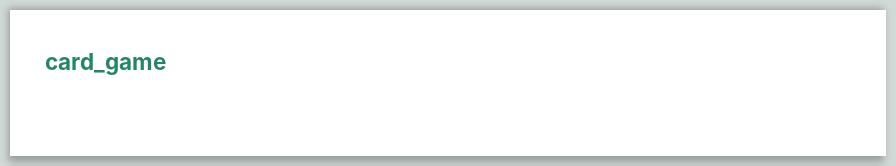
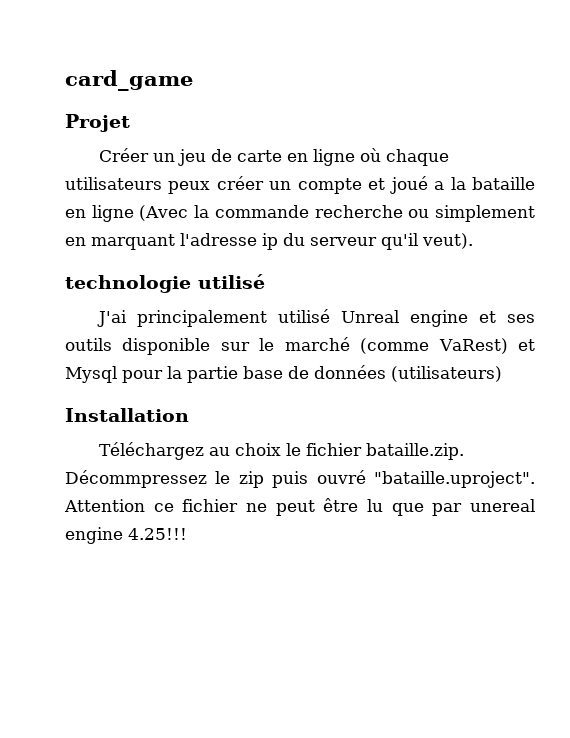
+ Projet
+ Créer un jeu de carte en ligne où chaque utilisateurs peux créer un compte et joué a la bataille en ligne (Avec la commande recherche ou simplement en marquant l'adresse ip du serveur qu'il veut).
+ technologie utilisé
+ J'ai principalement utilisé Unreal engine et ses outils disponible sur le marché (comme VaRest) et Mysql pour la partie base de données (utilisateurs)
+ Installation
+ Téléchargez au choix le fichier bataille.zip. Décommpressez le zip puis ouvré "bataille.uproject". Attention ce fichier ne peut être lu que par unereal engine 4.25!!!

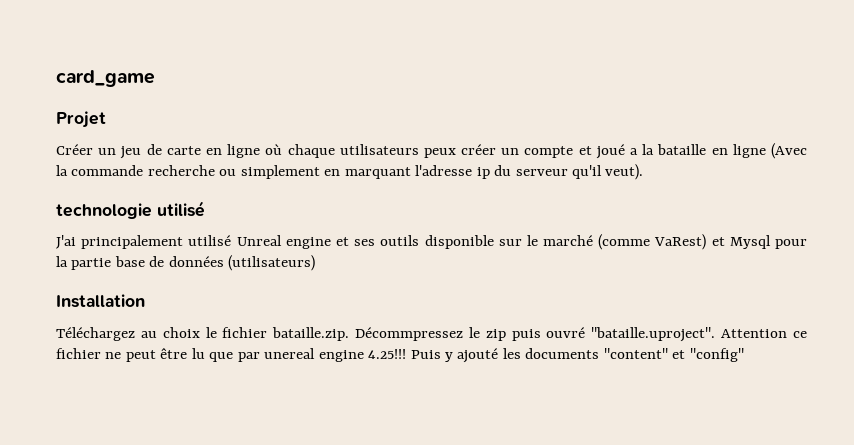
+ Puis y ajouté les documents "content" et "config"

